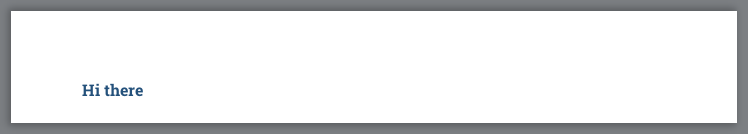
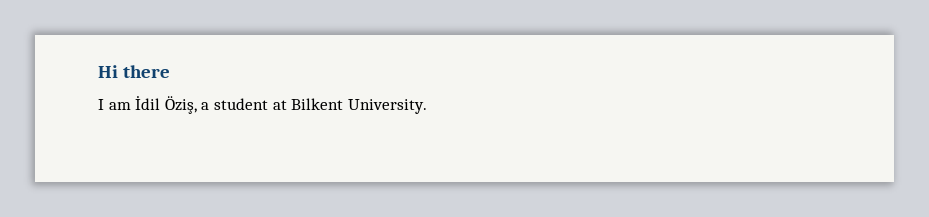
+ I am İdil Öziş, a student at Bilkent University.

